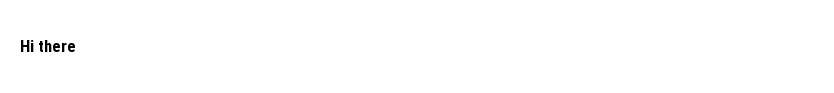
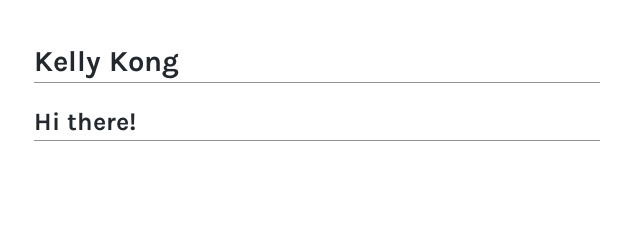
- Hi there
+ Kelly Kong
+ Hi there!

